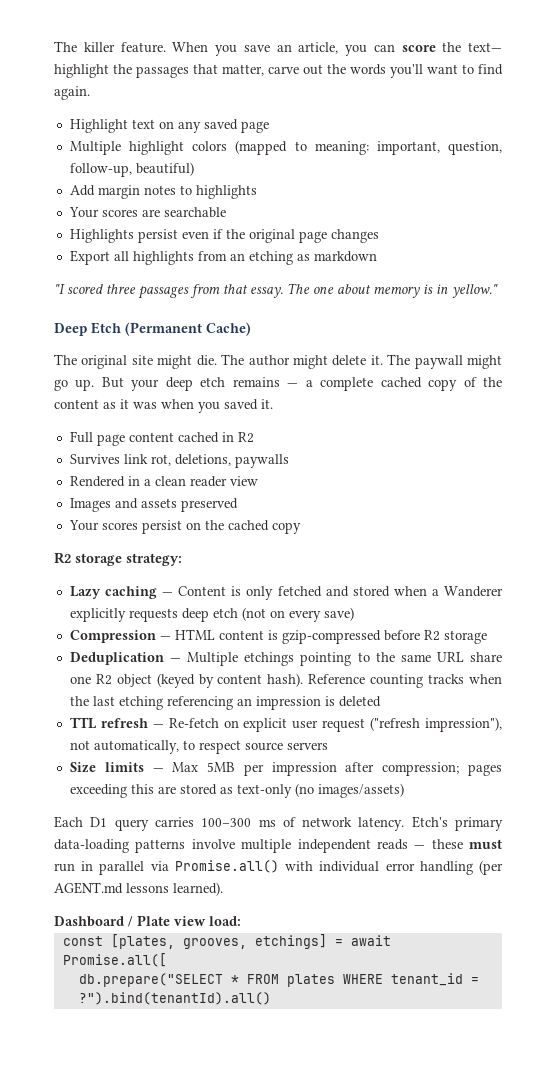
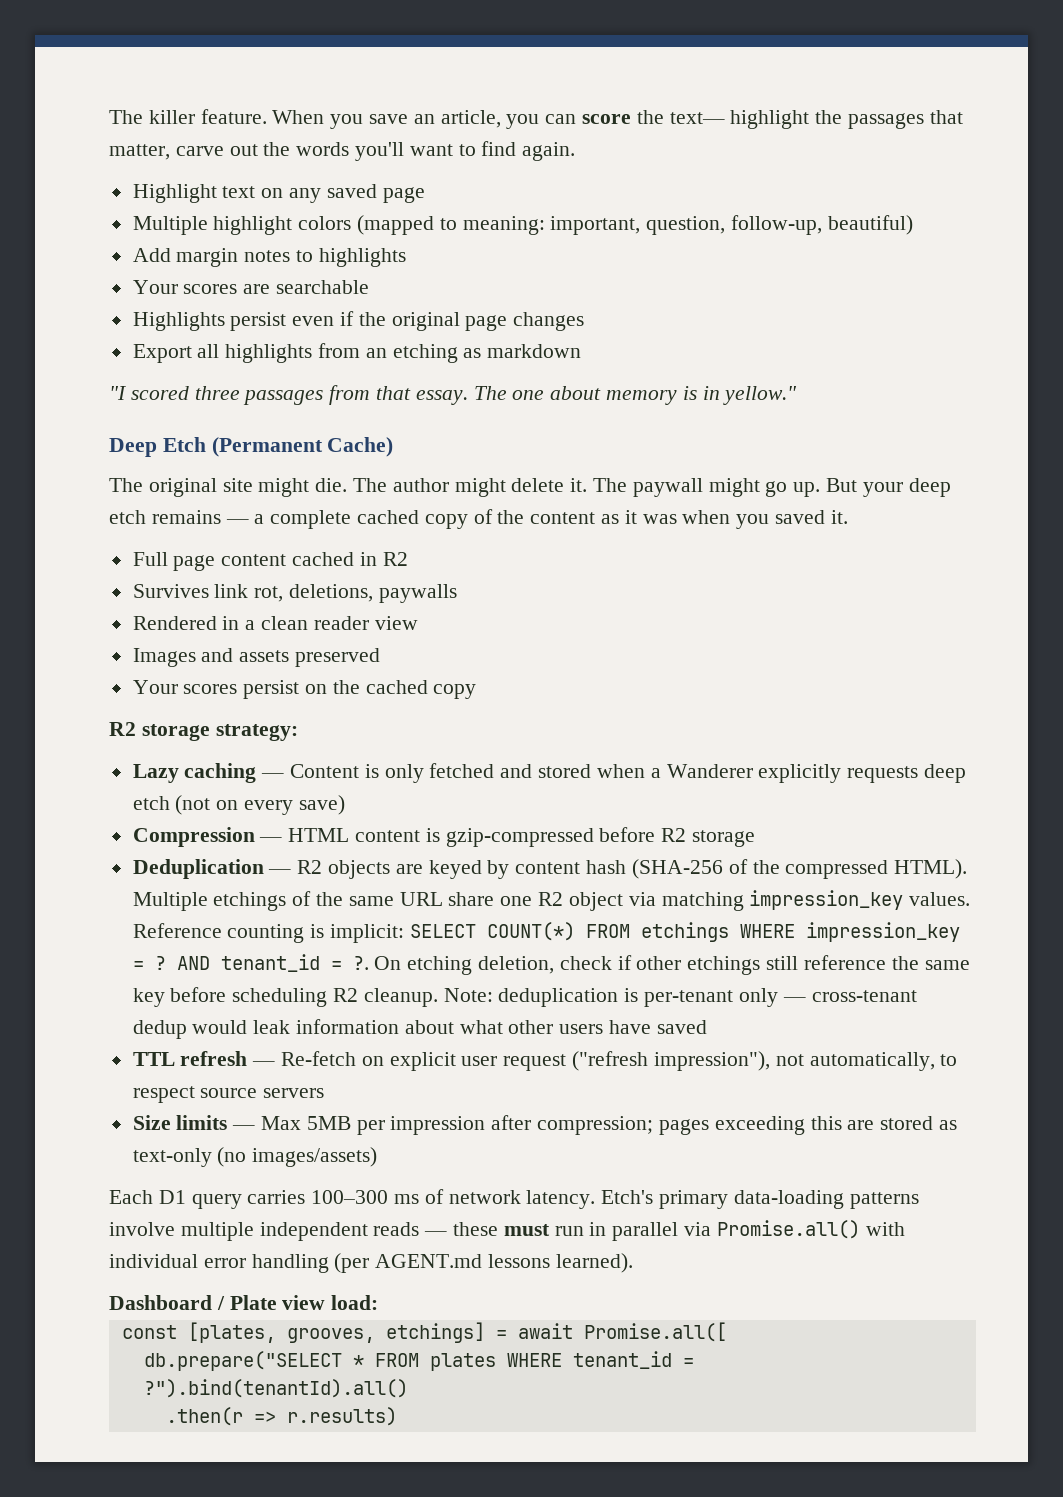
- Deduplication — Multiple etchings pointing to the same URL share one R2 object (keyed by content hash). Reference counting tracks when the last etching referencing an impression is deleted
+ Deduplication — R2 objects are keyed by content hash (SHA-256 of the compressed HTML). Multiple etchings of the same URL share one R2 object via matching impression_key values. Reference counting is implicit: SELECT COUNT(*) FROM etchings WHERE impression_key = ? AND tenant_id = ?. On etching deletion, check if other etchings still reference the same key before scheduling R2 cleanup. Note: deduplication is per-tenant only — cross-tenant dedup would leak information about what other users have saved
+ .then(r => r.results)

